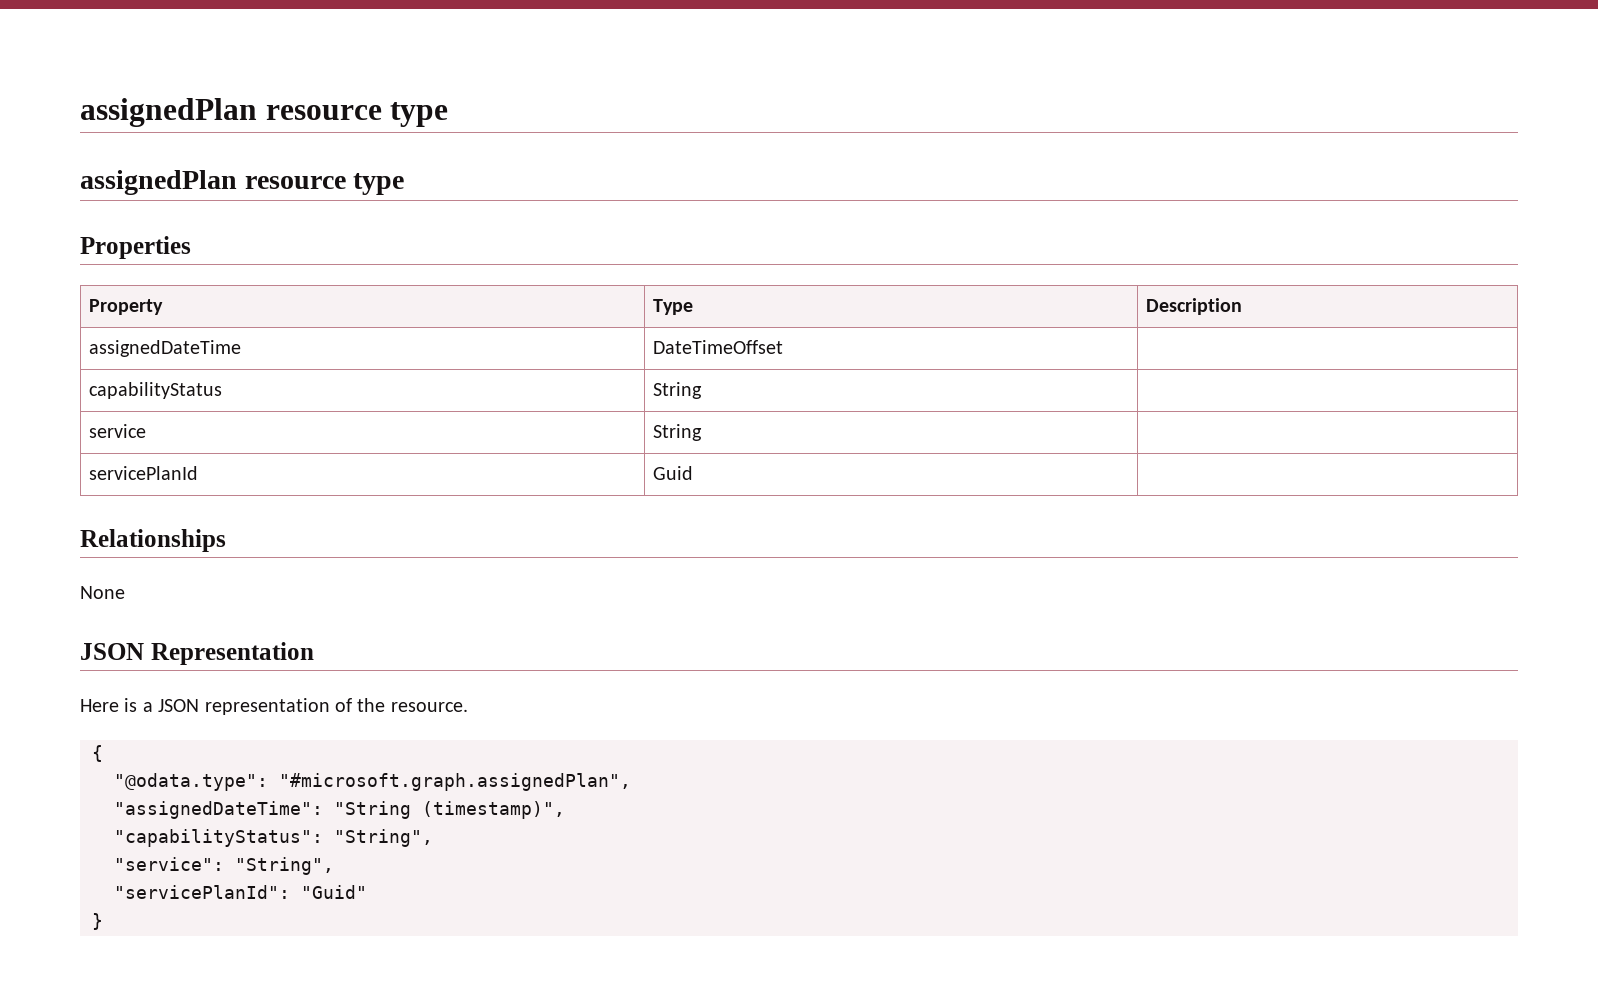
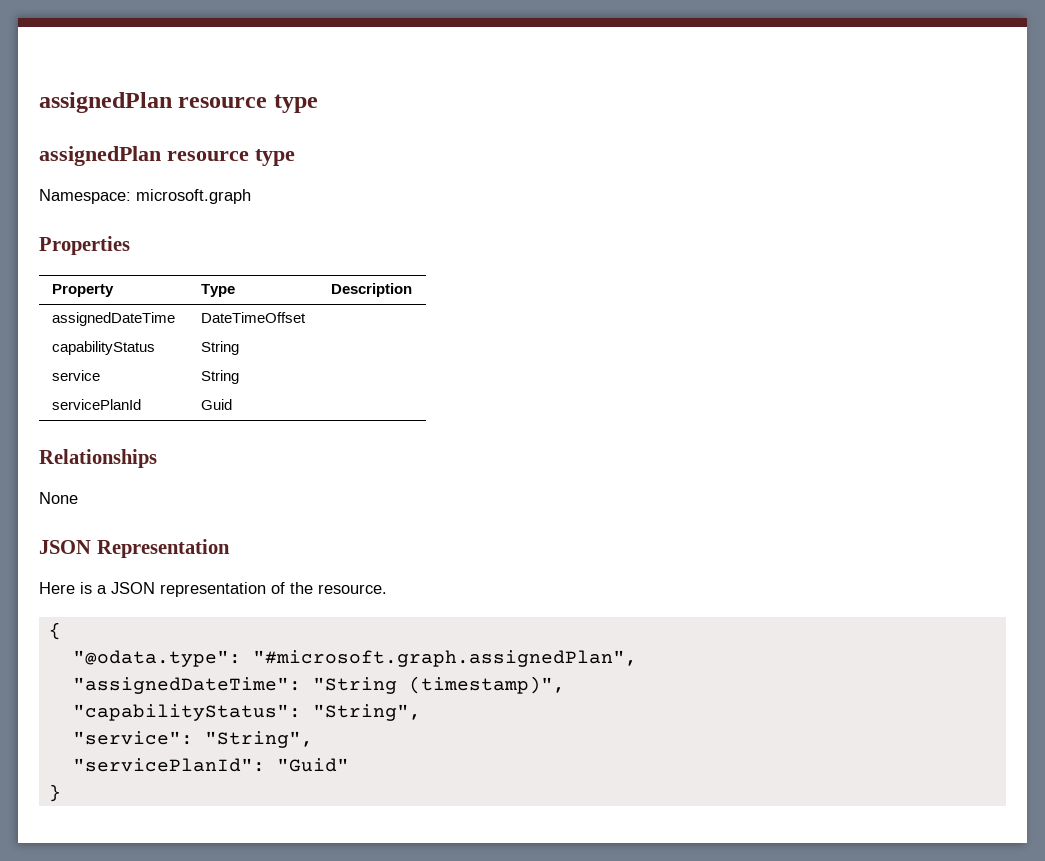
+ Namespace: microsoft.graph

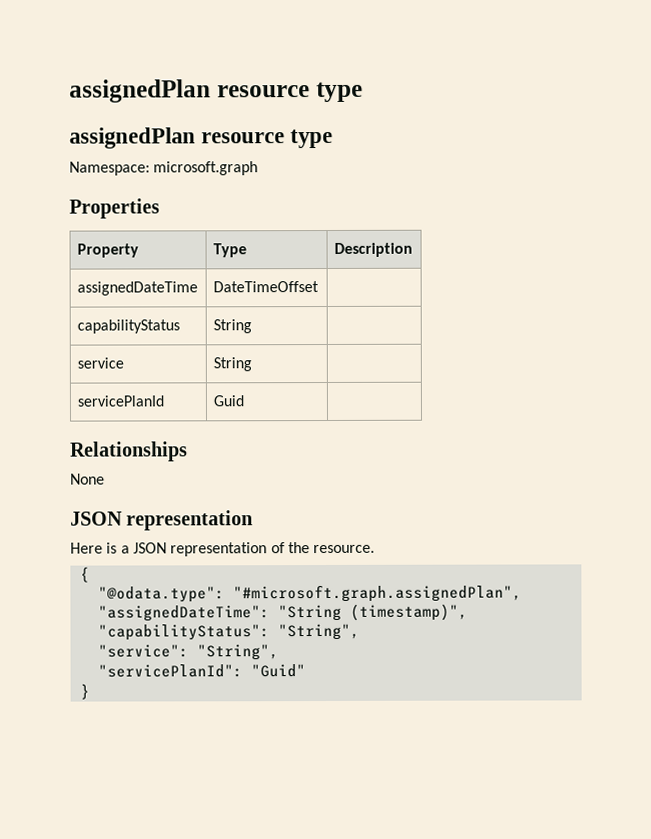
  None
- JSON Representation
+ JSON representation

